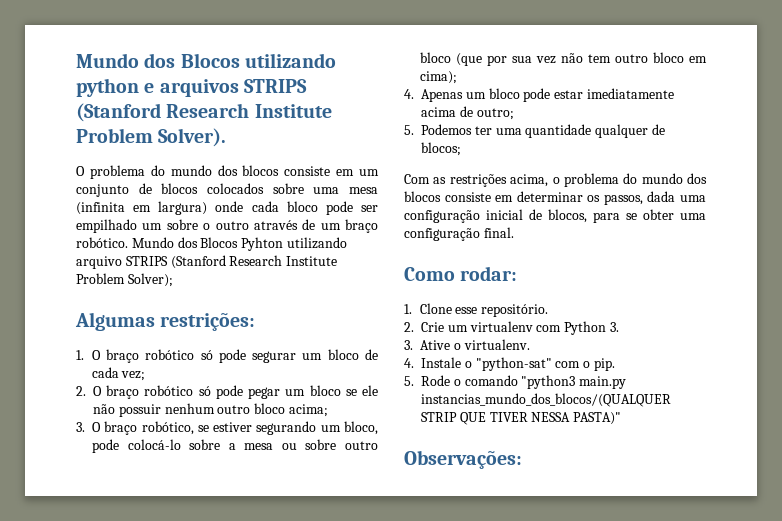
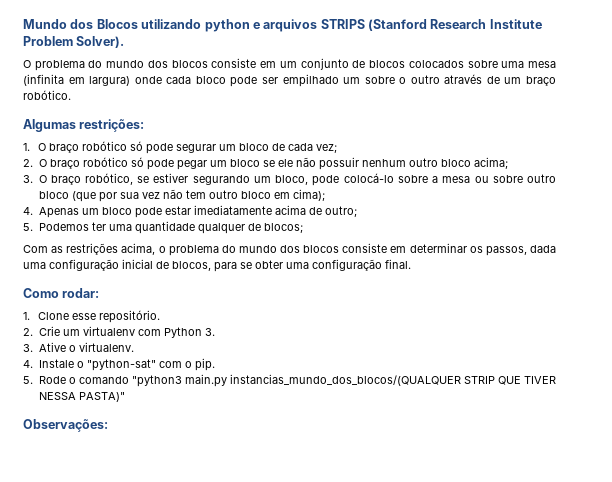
- Mundo dos Blocos Pyhton utilizando arquivo STRIPS (Stanford Research Institute Problem Solver);

